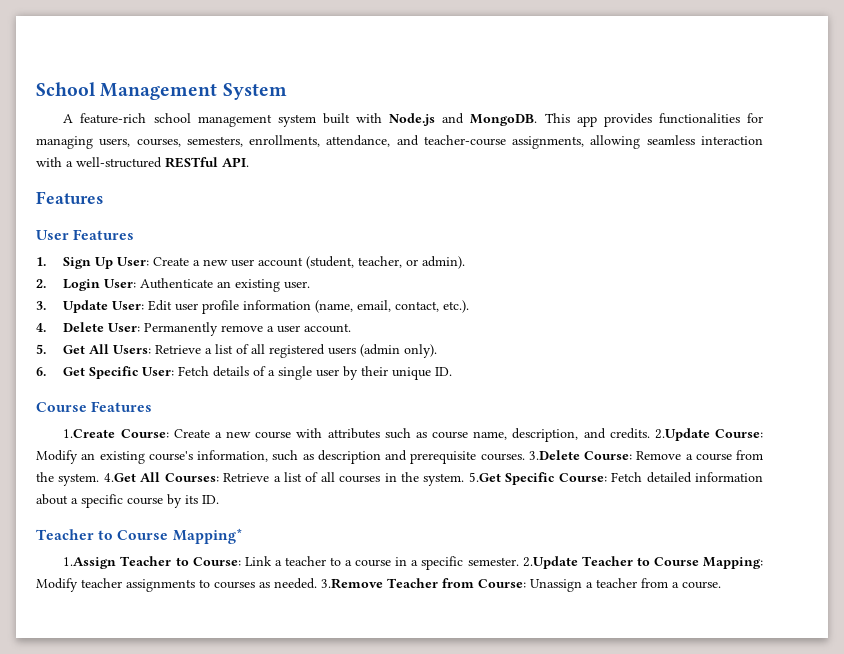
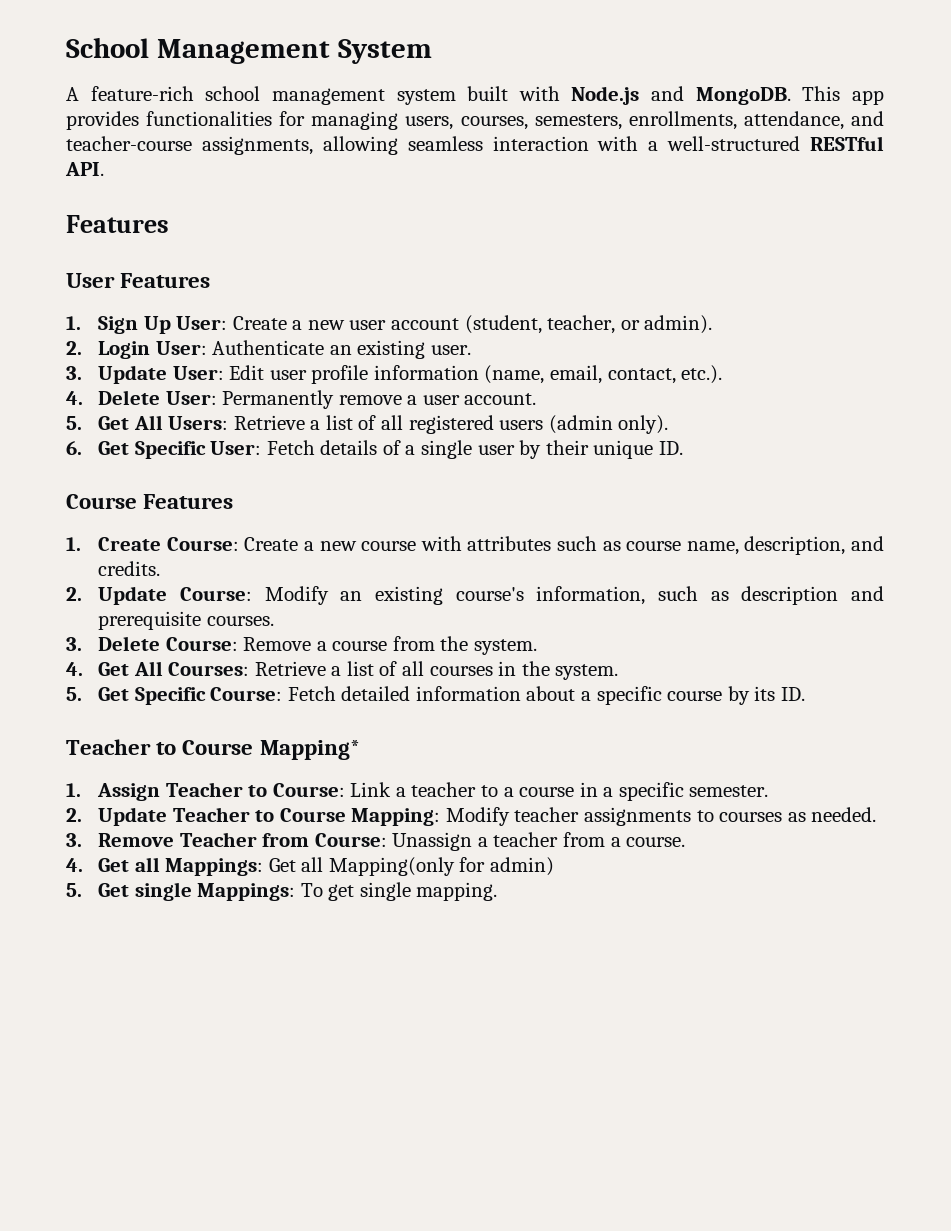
- 1.Create Course: Create a new course with attributes such as course name, description, and credits. 2.Update Course: Modify an existing course's information, such as description and prerequisite courses. 3.Delete Course: Remove a course from the system. 4.Get All Courses: Retrieve a list of all courses in the system. 5.Get Specific Course: Fetch detailed information about a specific course by its ID.
+ 1. Create Course: Create a new course with attributes such as course name, description, and credits.
+ 2. Update Course: Modify an existing course's information, such as description and prerequisite courses.
+ 3. Delete Course: Remove a course from the system.
+ 4. Get All Courses: Retrieve a list of all courses in the system.
+ 5. Get Specific Course: Fetch detailed information about a specific course by its ID.
- 1.Assign Teacher to Course: Link a teacher to a course in a specific semester. 2.Update Teacher to Course Mapping: Modify teacher assignments to courses as needed. 3.Remove Teacher from Course: Unassign a teacher from a course.
+ 1. Assign Teacher to Course: Link a teacher to a course in a specific semester.
+ 2. Update Teacher to Course Mapping: Modify teacher assignments to courses as needed.
+ 3. Remove Teacher from Course: Unassign a teacher from a course.
+ 4. Get all Mappings: Get all Mapping(only for admin)
+ 5. Get single Mappings: To get single mapping.

